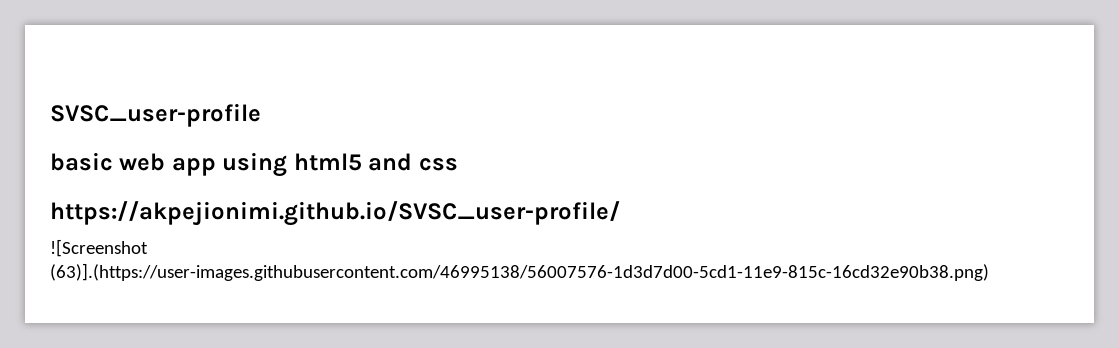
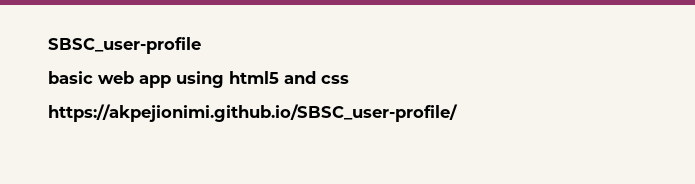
- SVSC_user-profile
+ SBSC_user-profile
- https://akpejionimi.github.io/SVSC_user-profile/
- ![Screenshot (63)].(https://user-images.githubusercontent.com/46995138/56007576-1d3d7d00-5cd1-11e9-815c-16cd32e90b38.png)
+ https://akpejionimi.github.io/SBSC_user-profile/

